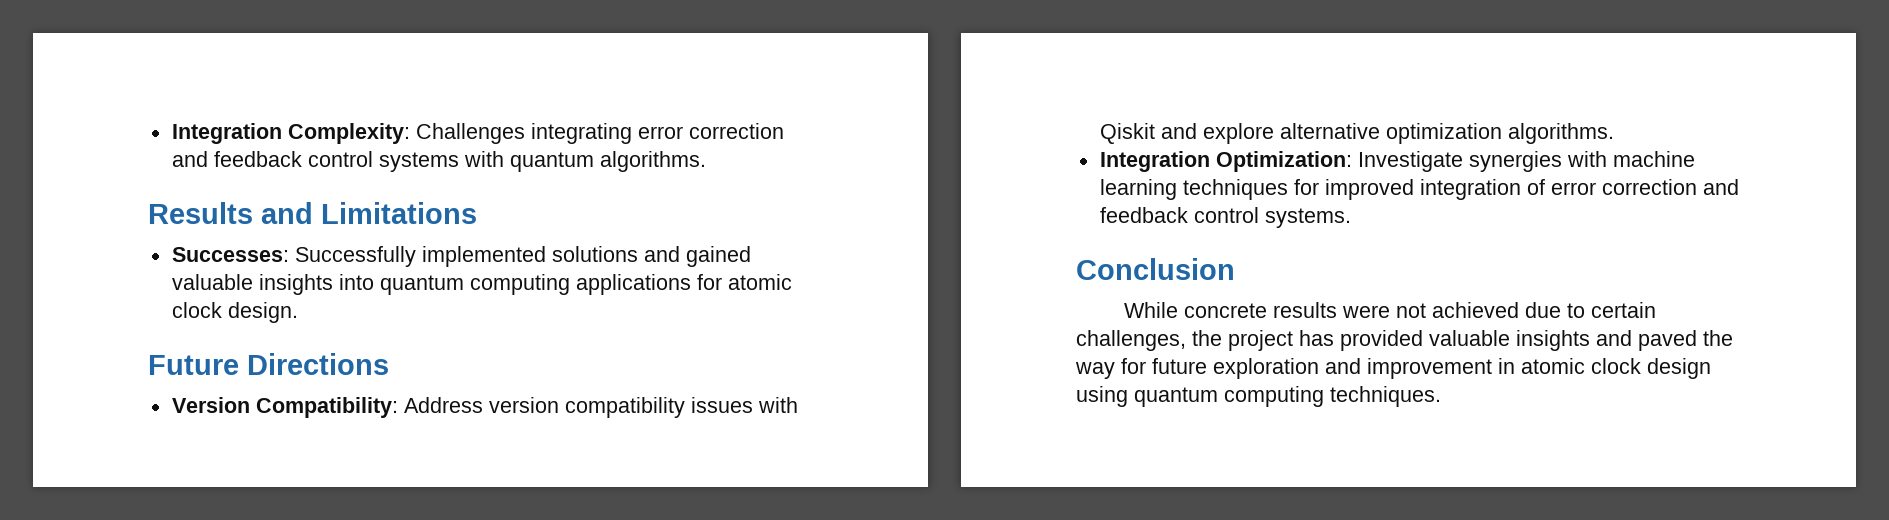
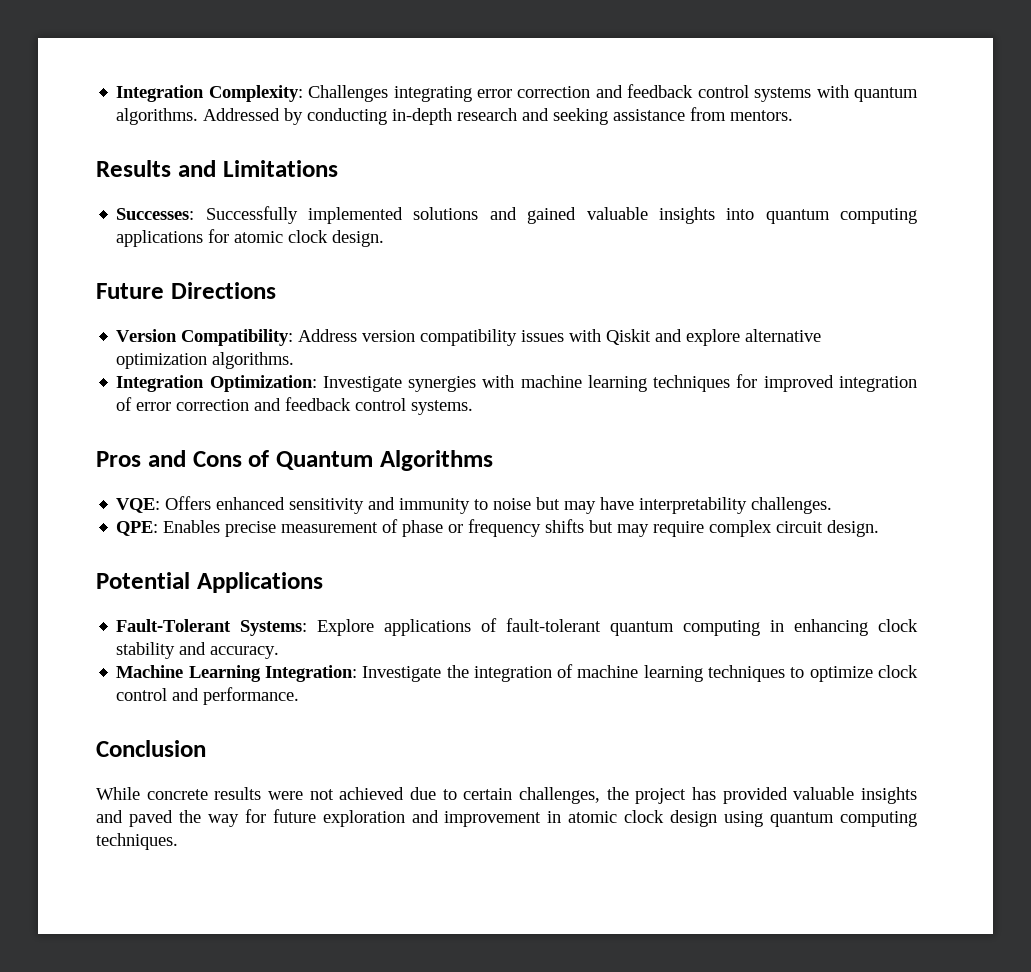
+ Addressed by conducting in-depth research and seeking assistance from mentors.
+ Pros and Cons of Quantum Algorithms
+ VQE: Offers enhanced sensitivity and immunity to noise but may have interpretability challenges.
+ QPE: Enables precise measurement of phase or frequency shifts but may require complex circuit design.
+ Potential Applications
+ Fault-Tolerant Systems: Explore applications of fault-tolerant quantum computing in enhancing clock stability and accuracy.
+ Machine Learning Integration: Investigate the integration of machine learning techniques to optimize clock control and performance.

